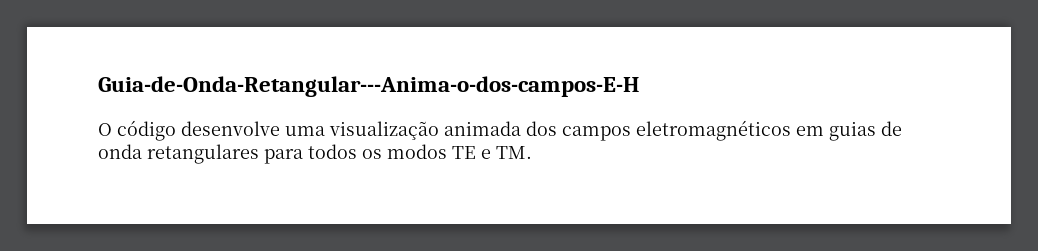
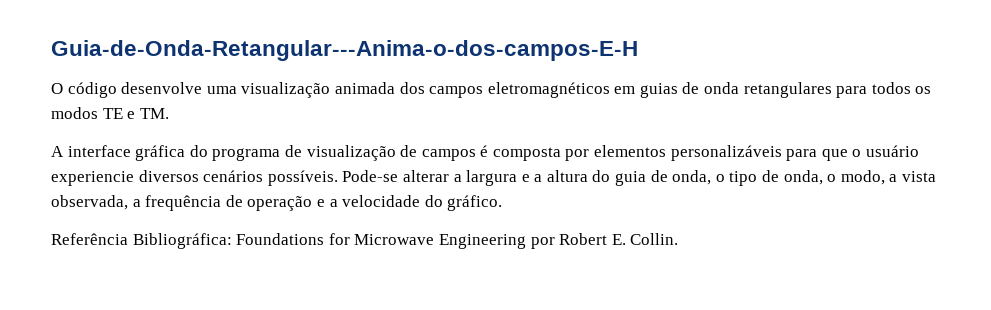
+ A interface gráfica do programa de visualização de campos é composta por elementos personalizáveis para que o usuário experiencie diversos cenários possíveis. Pode-se alterar a largura e a altura do guia de onda, o tipo de onda, o modo, a vista observada, a frequência de operação e a velocidade do gráfico.
+ Referência Bibliográfica: Foundations for Microwave Engineering por Robert E. Collin.

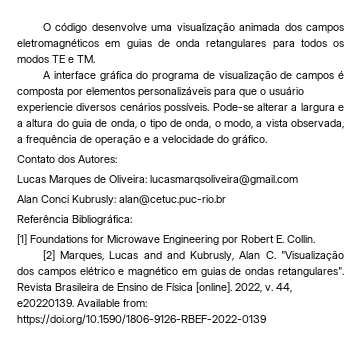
- Guia-de-Onda-Retangular---Anima-o-dos-campos-E-H
+ Contato dos Autores:
+ Lucas Marques de Oliveira: lucasmarqsoliveira@gmail.com
+ Alan Conci Kubrusly: alan@cetuc.puc-rio.br
- Referência Bibliográfica: Foundations for Microwave Engineering por Robert E. Collin.
+ Referência Bibliográfica:
+ [1] Foundations for Microwave Engineering por Robert E. Collin.
+ [2] Marques, Lucas and and Kubrusly, Alan C. "Visualização dos campos elétrico e magnético em guias de ondas retangulares". Revista Brasileira de Ensino de Física [online]. 2022, v. 44, e20220139. Available from: https://doi.org/10.1590/1806-9126-RBEF-2022-0139

